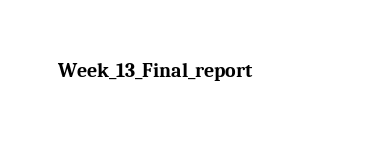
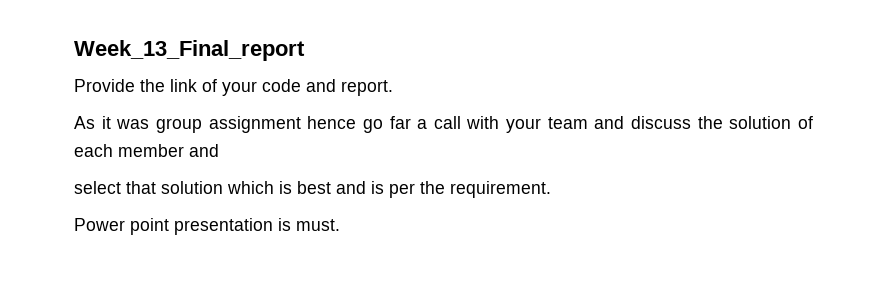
+ Provide the link of your code and report.
+ As it was group assignment hence go far a call with your team and discuss the solution of each member and
+ select that solution which is best and is per the requirement.
+ Power point presentation is must.

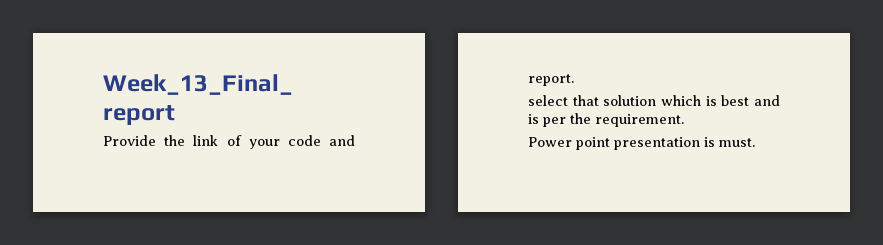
- As it was group assignment hence go far a call with your team and discuss the solution of each member and

